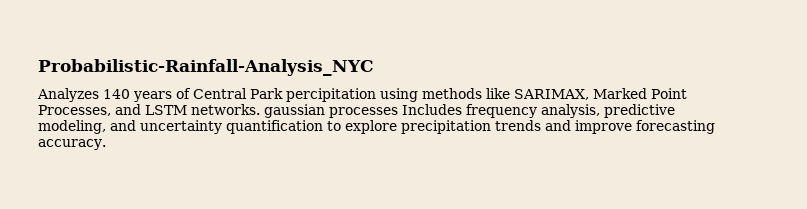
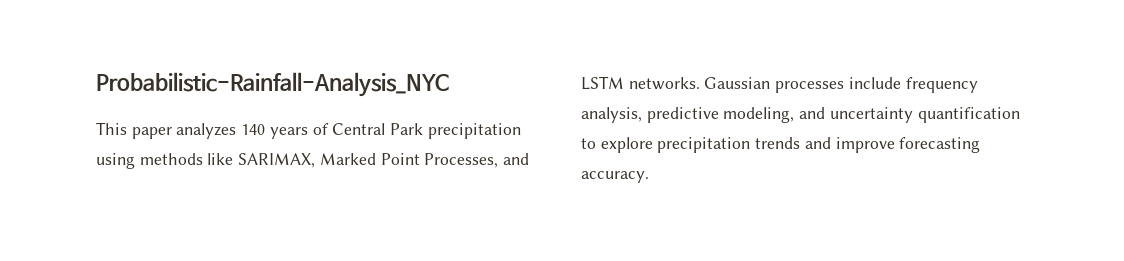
- Analyzes 140 years of Central Park percipitation using methods like SARIMAX, Marked Point Processes, and LSTM networks. gaussian processes Includes frequency analysis, predictive modeling, and uncertainty quantification to explore precipitation trends and improve forecasting accuracy.
+ This paper analyzes 140 years of Central Park precipitation using methods like SARIMAX, Marked Point Processes, and LSTM networks. Gaussian processes include frequency analysis, predictive modeling, and uncertainty quantification to explore precipitation trends and improve forecasting accuracy.

